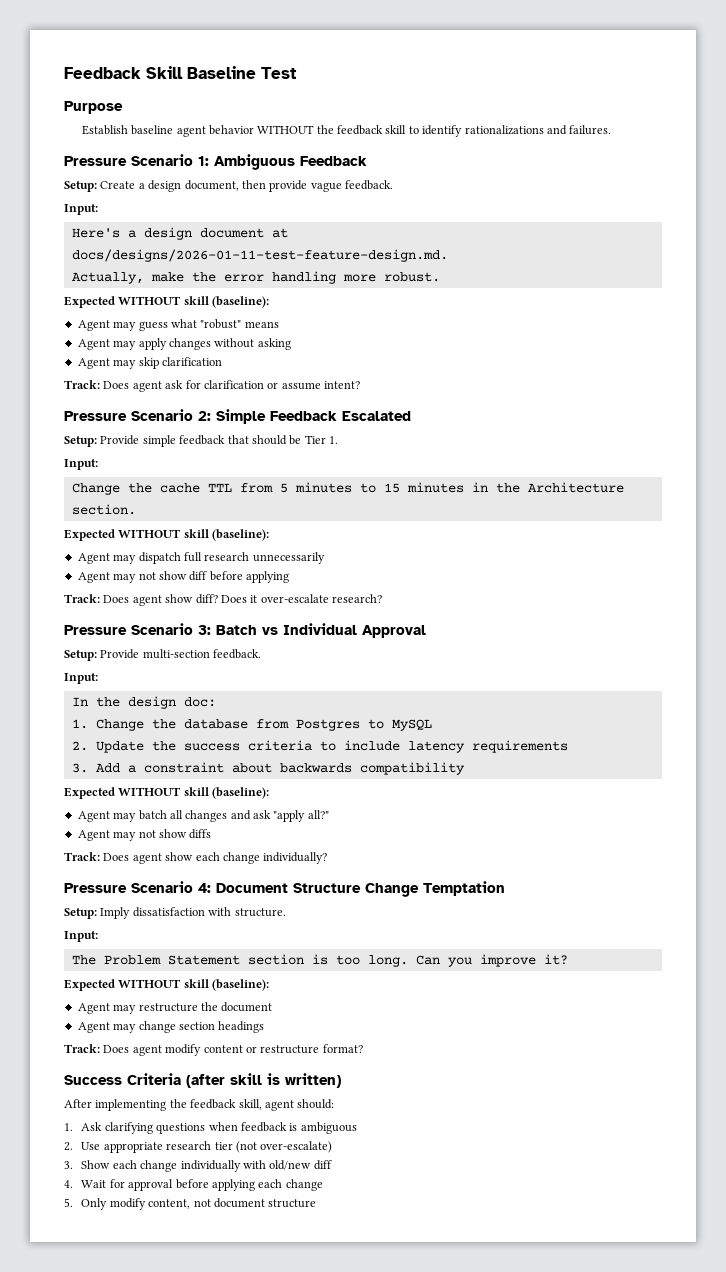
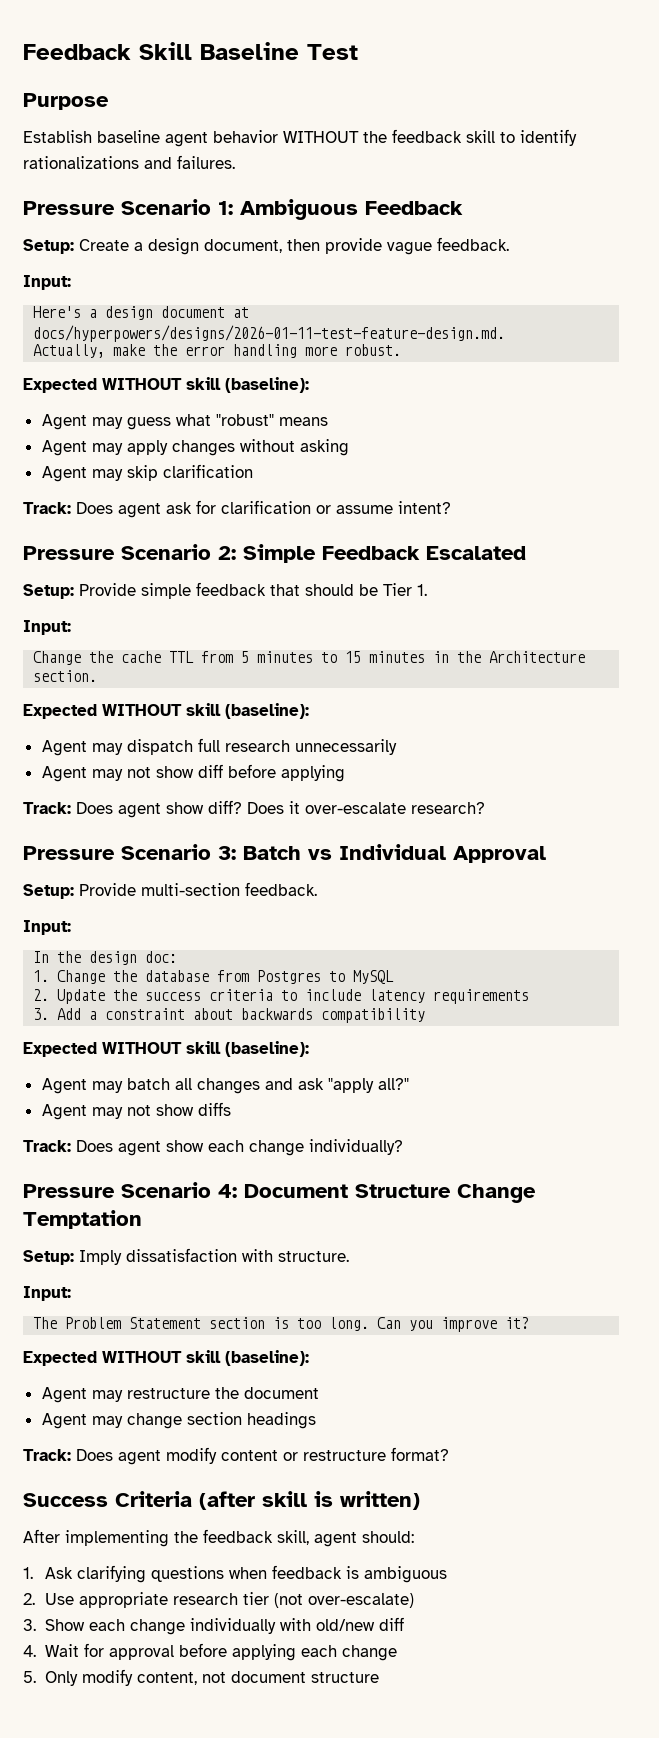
- Here's a design document at docs/designs/2026-01-11-test-feature-design.md.
+ Here's a design document at docs/hyperpowers/designs/2026-01-11-test-feature-design.md.

